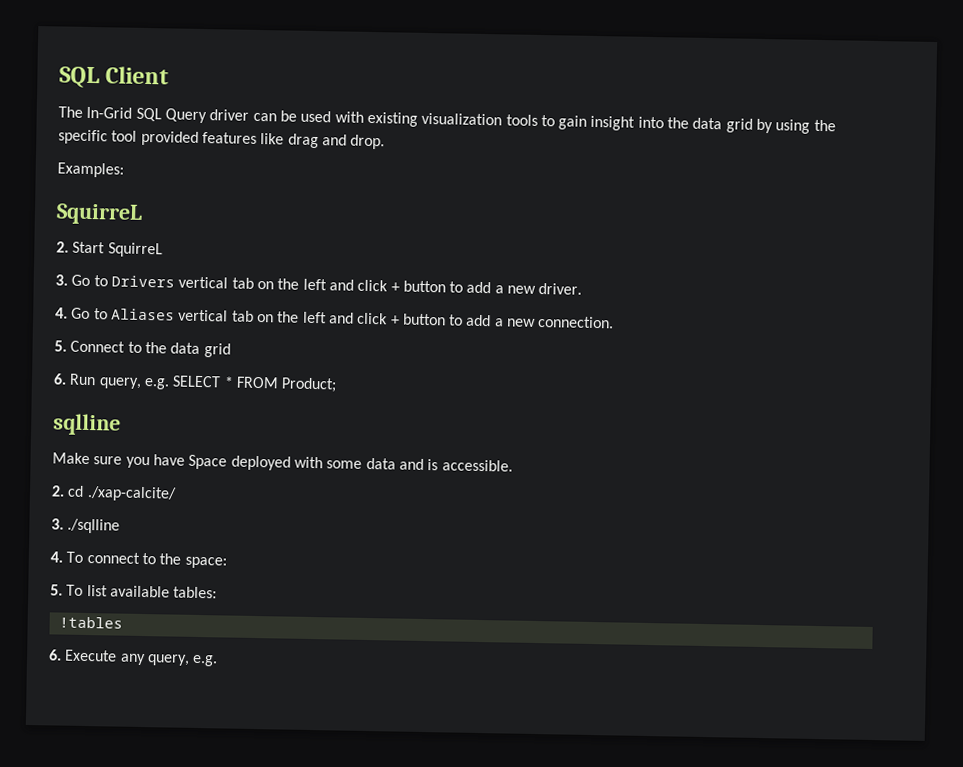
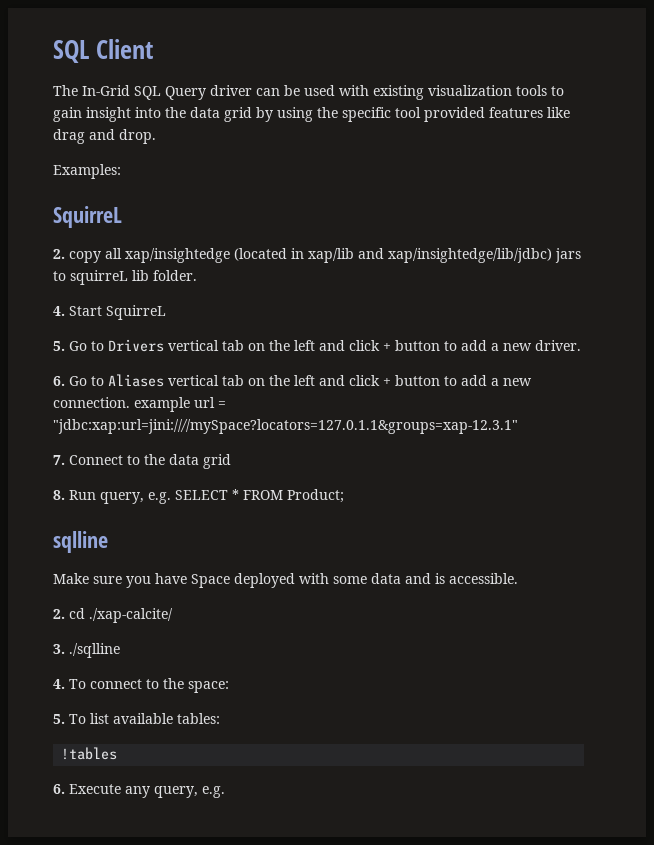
- 2. Start SquirreL
+ 2. copy all xap/insightedge (located in xap/lib and xap/insightedge/lib/jdbc) jars to squirreL lib folder.
+ 4. Start SquirreL
- 3. Go to Drivers vertical tab on the left and click + button to add a new driver.
+ 5. Go to Drivers vertical tab on the left and click + button to add a new driver.
- 4. Go to Aliases vertical tab on the left and click + button to add a new connection.
- 5. Connect to the data grid
+ 6. Go to Aliases vertical tab on the left and click + button to add a new connection. example url = "jdbc:xap:url=jini:////mySpace?locators=127.0.1.1&groups=xap-12.3.1"
+ 7. Connect to the data grid
- 6. Run query, e.g. SELECT * FROM Product;
+ 8. Run query, e.g. SELECT * FROM Product;

